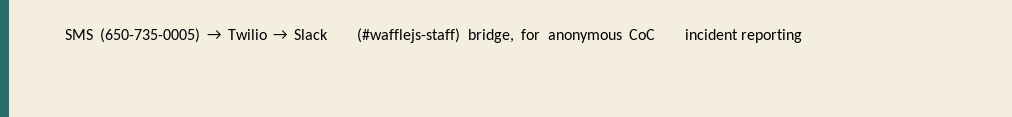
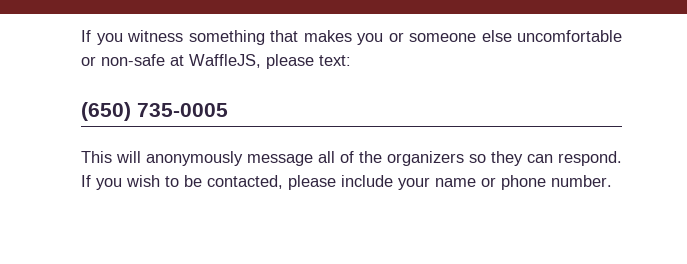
- SMS (650-735-0005) → Twilio → Slack (#wafflejs-staff) bridge, for anonymous CoC incident reporting
+ If you witness something that makes you or someone else uncomfortable or non-safe at WaffleJS, please text:
+ (650) 735-0005
+ This will anonymously message all of the organizers so they can respond. If you wish to be contacted, please include your name or phone number.

